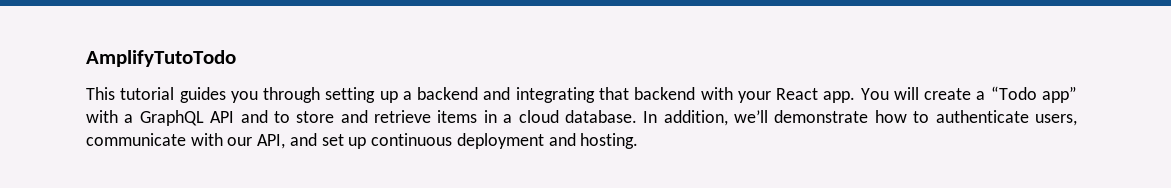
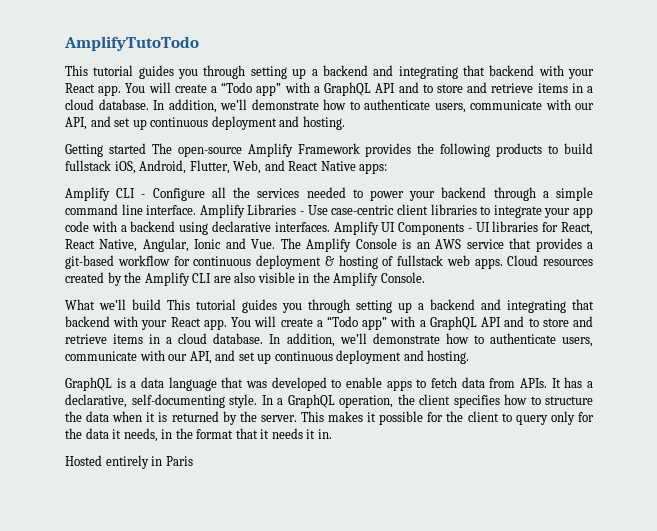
+ Getting started The open-source Amplify Framework provides the following products to build fullstack iOS, Android, Flutter, Web, and React Native apps:
+ Amplify CLI - Configure all the services needed to power your backend through a simple command line interface. Amplify Libraries - Use case-centric client libraries to integrate your app code with a backend using declarative interfaces. Amplify UI Components - UI libraries for React, React Native, Angular, Ionic and Vue. The Amplify Console is an AWS service that provides a git-based workflow for continuous deployment & hosting of fullstack web apps. Cloud resources created by the Amplify CLI are also visible in the Amplify Console.
+ What we’ll build This tutorial guides you through setting up a backend and integrating that backend with your React app. You will create a “Todo app” with a GraphQL API and to store and retrieve items in a cloud database. In addition, we’ll demonstrate how to authenticate users, communicate with our API, and set up continuous deployment and hosting.
+ GraphQL is a data language that was developed to enable apps to fetch data from APIs. It has a declarative, self-documenting style. In a GraphQL operation, the client specifies how to structure the data when it is returned by the server. This makes it possible for the client to query only for the data it needs, in the format that it needs it in.
+ Hosted entirely in Paris

